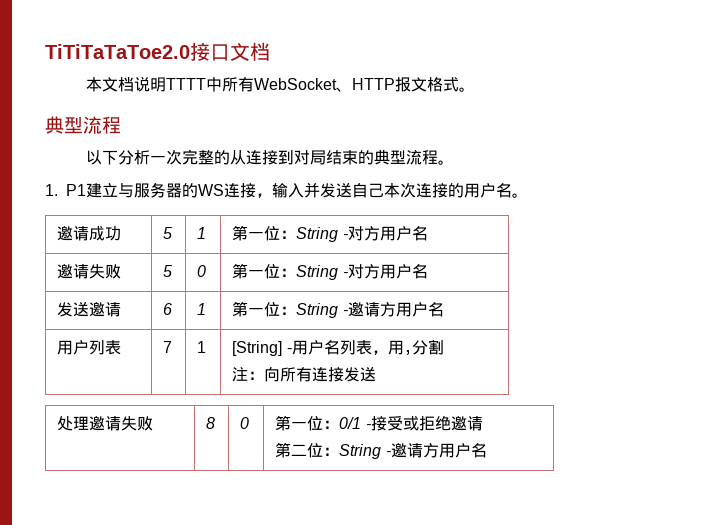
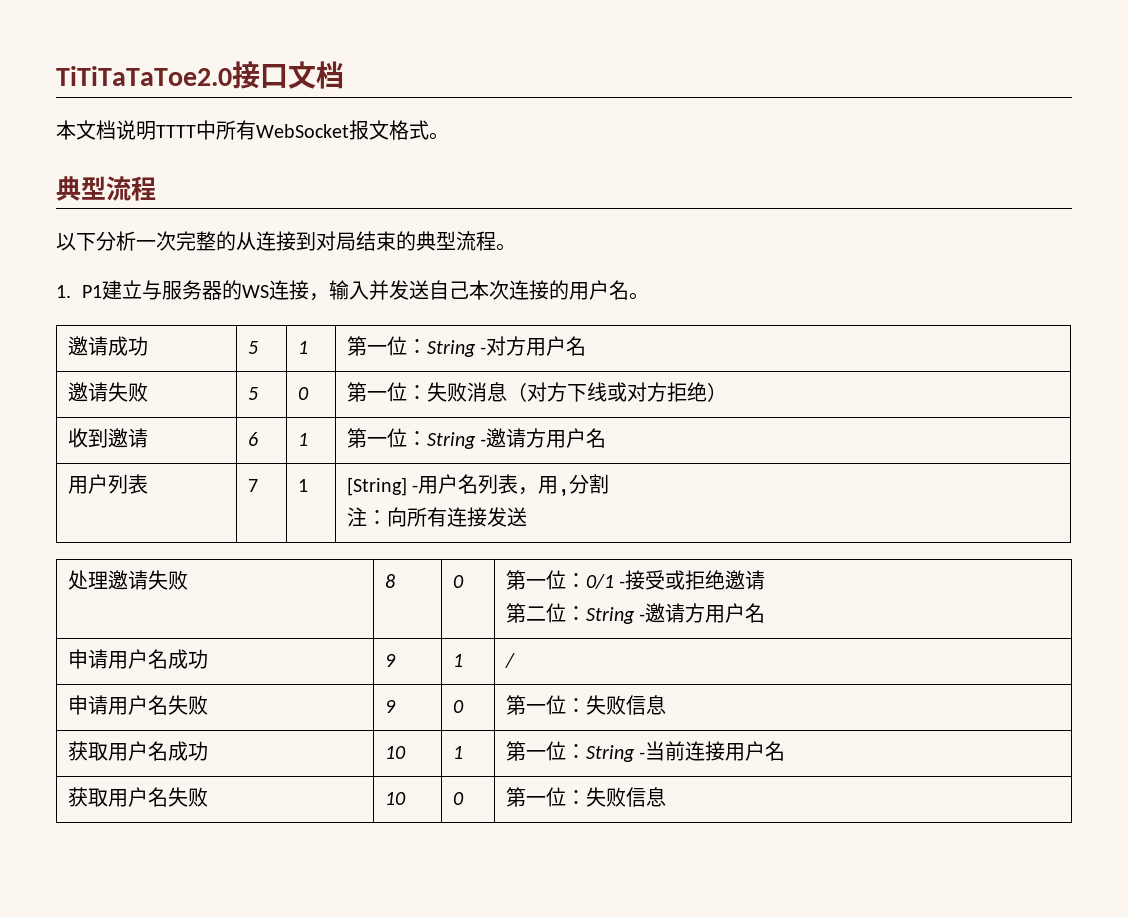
- 本文档说明TTTT中所有WebSocket、HTTP报文格式。
+ 本文档说明TTTT中所有WebSocket报文格式。
- 邀请失败 | 5 | 0 | 第一位：String -对方用户名
- 发送邀请 | 6 | 1 | 第一位：String -邀请方用户名
+ 邀请失败 | 5 | 0 | 第一位：失败消息（对方下线或对方拒绝）
+ 收到邀请 | 6 | 1 | 第一位：String -邀请方用户名
+ 申请用户名成功 | 9 | 1 | /
+ 申请用户名失败 | 9 | 0 | 第一位：失败信息
+ 获取用户名成功 | 10 | 1 | 第一位：String -当前连接用户名
+ 获取用户名失败 | 10 | 0 | 第一位：失败信息

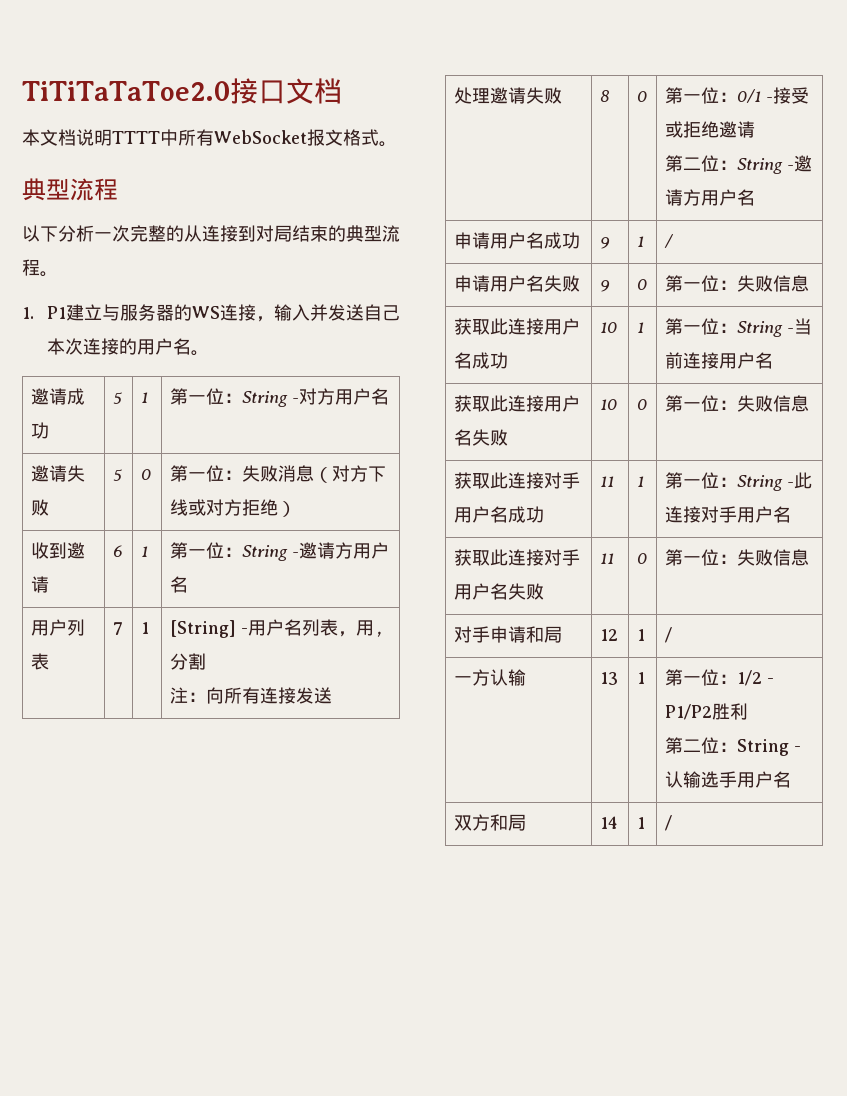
- 获取用户名成功 | 10 | 1 | 第一位：String -当前连接用户名
+ 获取此连接用户名成功 | 10 | 1 | 第一位：String -当前连接用户名
- 获取用户名失败 | 10 | 0 | 第一位：失败信息
+ 获取此连接用户名失败 | 10 | 0 | 第一位：失败信息
+ 获取此连接对手用户名成功 | 11 | 1 | 第一位：String -此连接对手用户名
+ 获取此连接对手用户名失败 | 11 | 0 | 第一位：失败信息
+ 对手申请和局 | 12 | 1 | /
+ 一方认输 | 13 | 1 | 第一位：1/2 - P1/P2胜利
+ 第二位：String -认输选手用户名
+ 双方和局 | 14 | 1 | /

